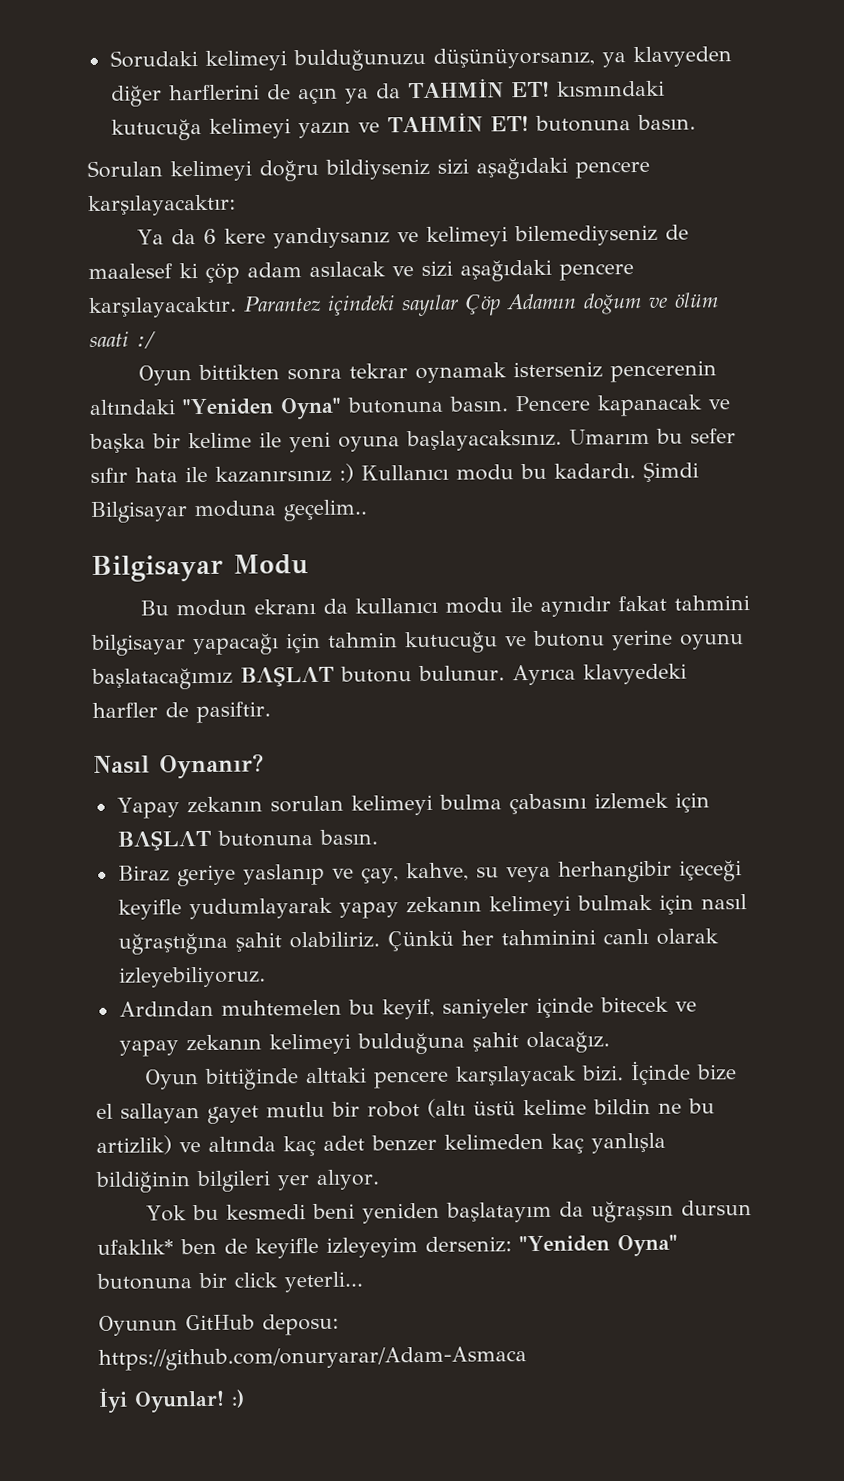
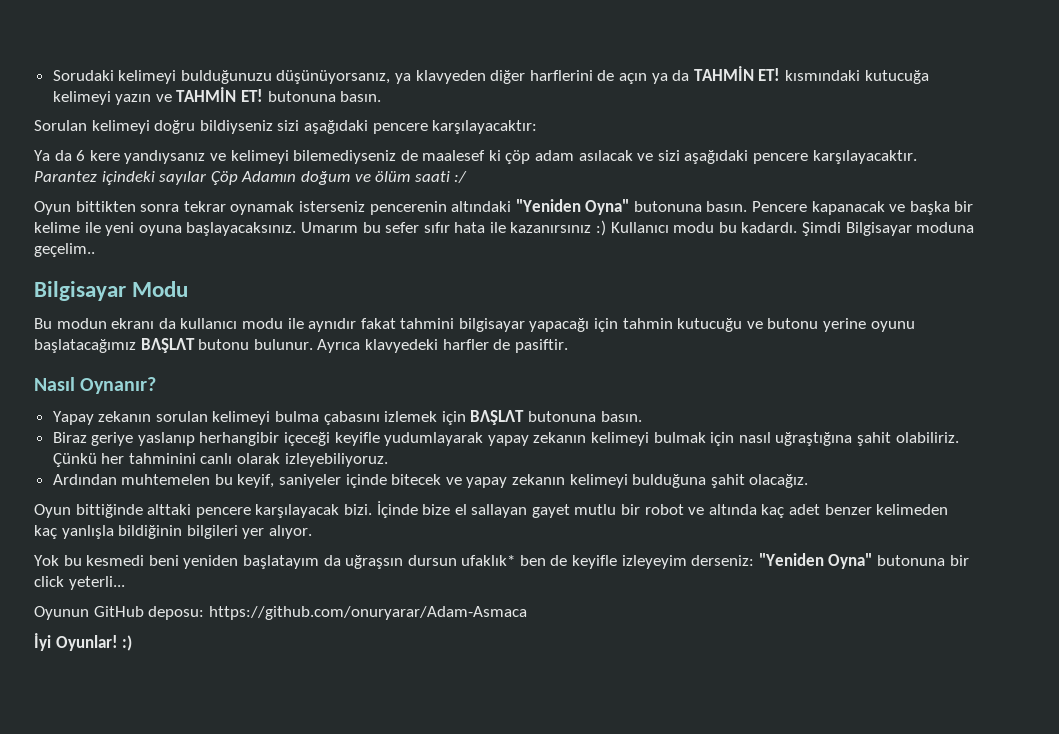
- Biraz geriye yaslanıp ve çay, kahve, su veya herhangibir içeceği keyifle yudumlayarak yapay zekanın kelimeyi bulmak için nasıl uğraştığına şahit olabiliriz.
+ Biraz geriye yaslanıp herhangibir içeceği keyifle yudumlayarak yapay zekanın kelimeyi bulmak için nasıl uğraştığına şahit olabiliriz.
- İçinde bize el sallayan gayet mutlu bir robot (altı üstü kelime bildin ne bu artizlik) ve altında kaç adet benzer kelimeden kaç yanlışla bildiğinin bilgileri yer alıyor.
+ İçinde bize el sallayan gayet mutlu bir robot ve altında kaç adet benzer kelimeden kaç yanlışla bildiğinin bilgileri yer alıyor.

